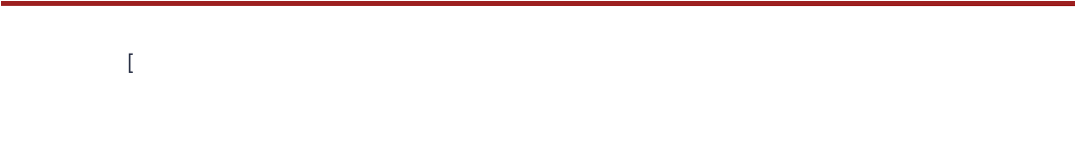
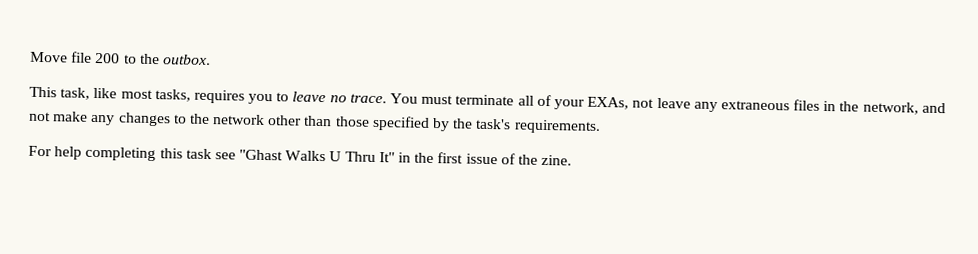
- [
+ Move file 200 to the outbox.
+ This task, like most tasks, requires you to leave no trace. You must terminate all of your EXAs, not leave any extraneous files in the network, and not make any changes to the network other than those specified by the task's requirements.
+ For help completing this task see "Ghast Walks U Thru It" in the first issue of the zine.

